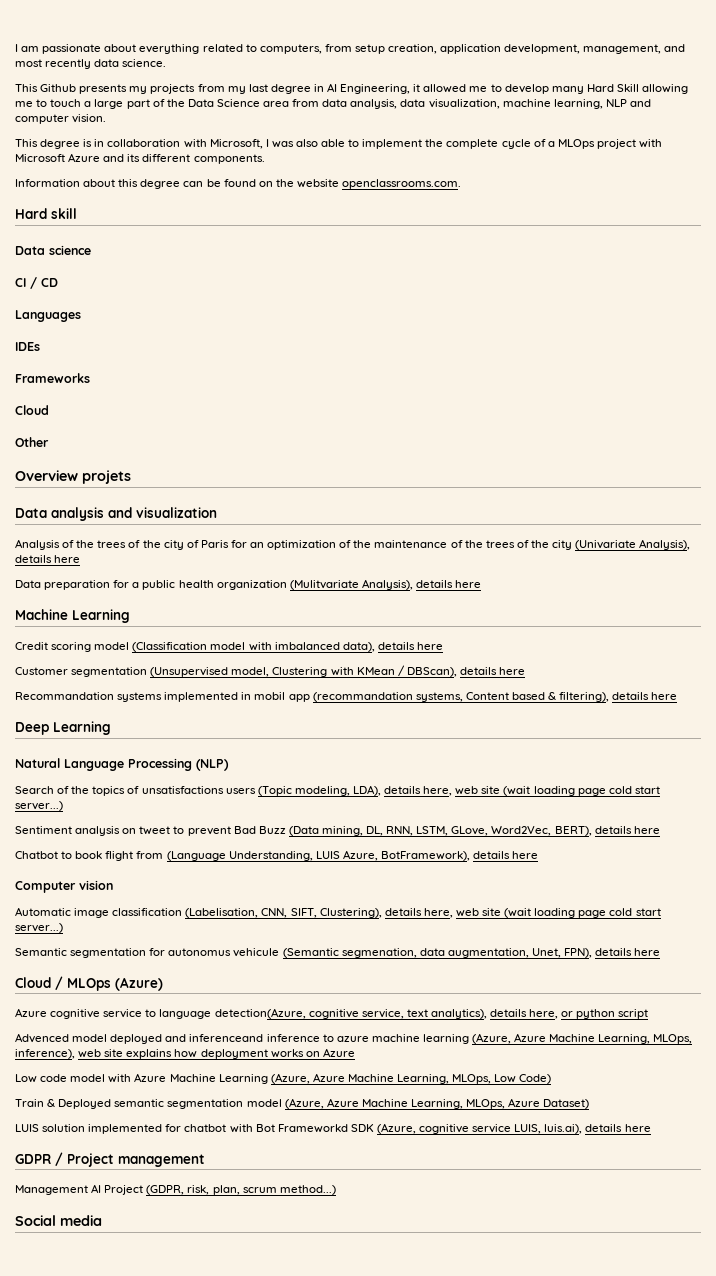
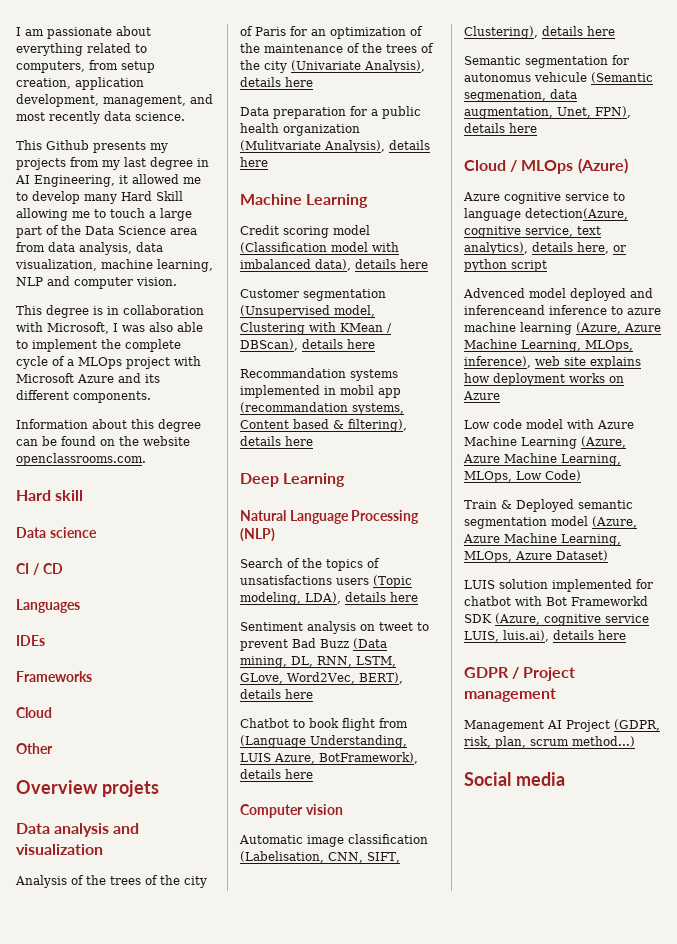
- Search of the topics of unsatisfactions users (Topic modeling, LDA), details here, web site (wait loading page cold start server...)
+ Search of the topics of unsatisfactions users (Topic modeling, LDA), details here
- Automatic image classification (Labelisation, CNN, SIFT, Clustering), details here, web site (wait loading page cold start server...)
+ Automatic image classification (Labelisation, CNN, SIFT, Clustering), details here

